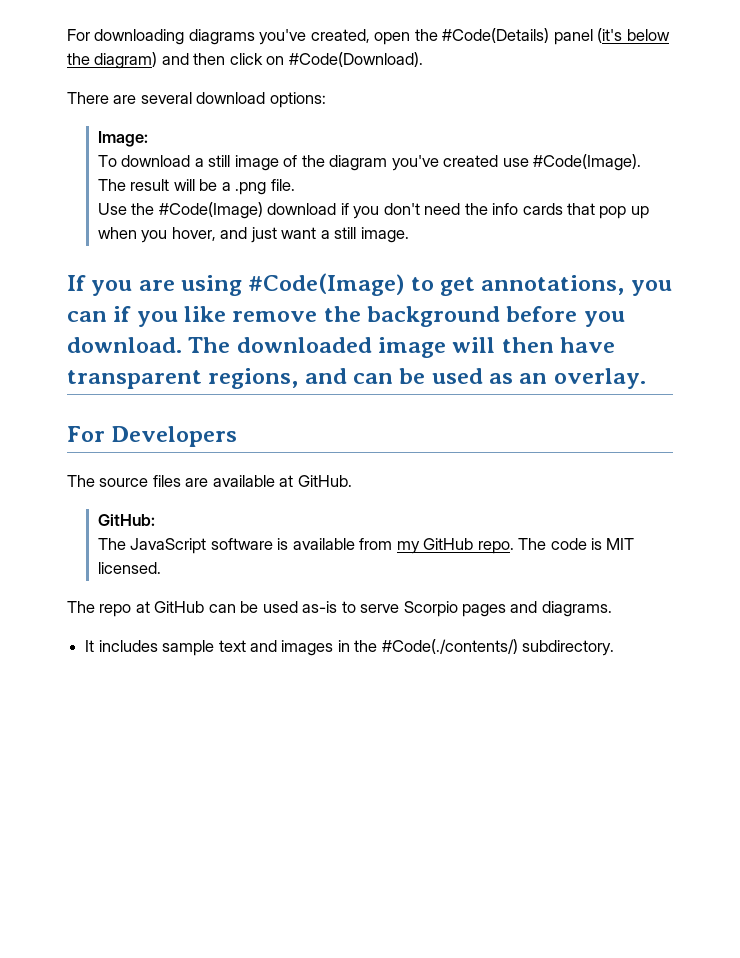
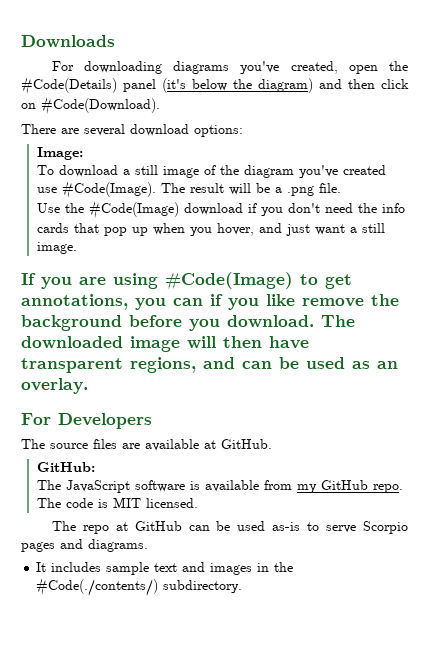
+ Downloads

